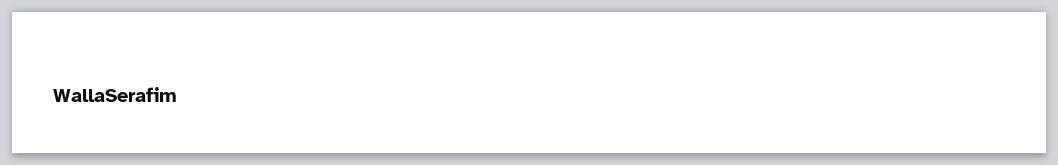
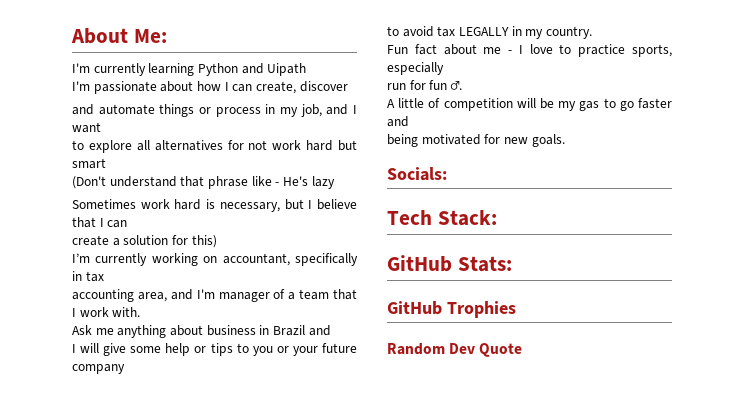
- WallaSerafim
+ About Me:
+ I'm currently learning Python and Uipath
+ I'm passionate about how I can create, discover
+ and automate things or process in my job, and I want
+ to explore all alternatives for not work hard but smart
+ (Don't understand that phrase like - He's lazy
+ Sometimes work hard is necessary, but I believe that I can
+ create a solution for this)
+ I’m currently working on accountant, specifically in tax
+ accounting area, and I'm manager of a team that I work with.
+ Ask me anything about business in Brazil and
+ I will give some help or tips to you or your future company
+ to avoid tax LEGALLY in my country.
+ Fun fact about me - I love to practice sports, especially
+ run for fun ♂.
+ A little of competition will be my gas to go faster and
+ being motivated for new goals.
+ Socials:
+ Tech Stack:
+ GitHub Stats:
+ GitHub Trophies
+ Random Dev Quote

